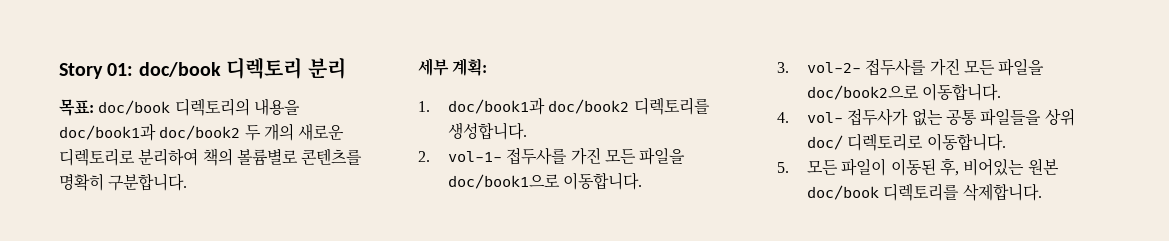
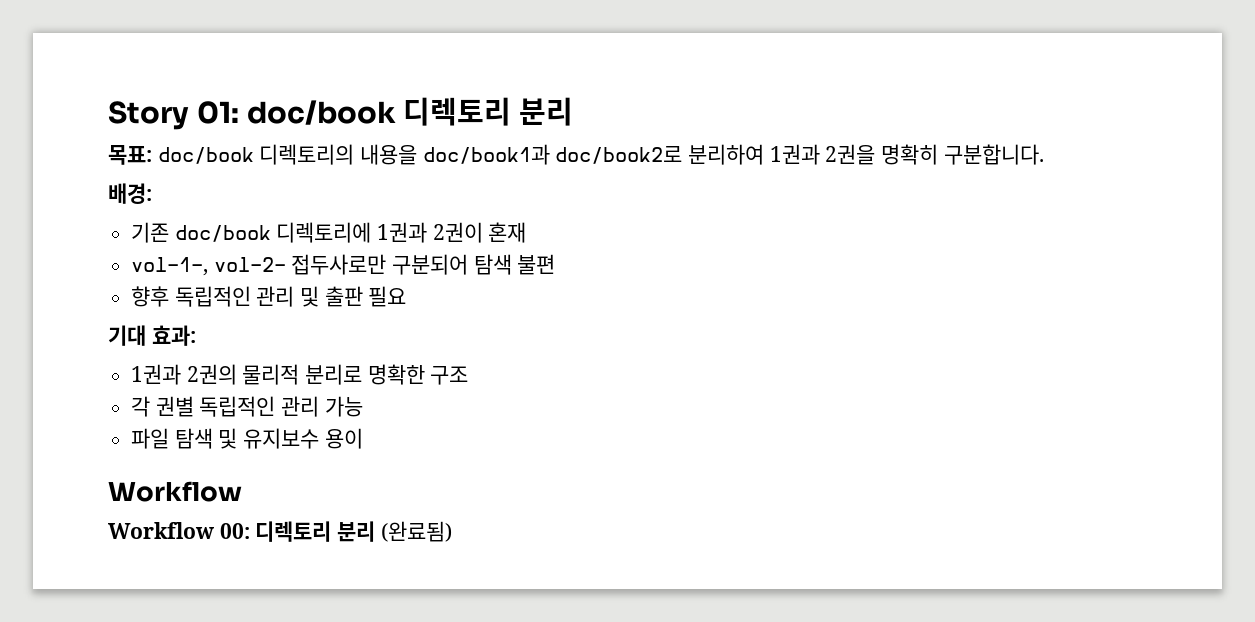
- 목표: doc/book 디렉토리의 내용을 doc/book1과 doc/book2 두 개의 새로운 디렉토리로 분리하여 책의 볼륨별로 콘텐츠를 명확히 구분합니다.
- 세부 계획:
- 1. doc/book1과 doc/book2 디렉토리를 생성합니다.
- 2. vol-1- 접두사를 가진 모든 파일을 doc/book1으로 이동합니다.
- 3. vol-2- 접두사를 가진 모든 파일을 doc/book2으로 이동합니다.
- 4. vol- 접두사가 없는 공통 파일들을 상위 doc/ 디렉토리로 이동합니다.
- 5. 모든 파일이 이동된 후, 비어있는 원본 doc/book 디렉토리를 삭제합니다.
+ 목표: doc/book 디렉토리의 내용을 doc/book1과 doc/book2로 분리하여 1권과 2권을 명확히 구분합니다.
+ 배경:
+ 기존 doc/book 디렉토리에 1권과 2권이 혼재
+ vol-1-, vol-2- 접두사로만 구분되어 탐색 불편
+ 향후 독립적인 관리 및 출판 필요
+ 기대 효과:
+ 1권과 2권의 물리적 분리로 명확한 구조
+ 각 권별 독립적인 관리 가능
+ 파일 탐색 및 유지보수 용이
+ Workflow
+ Workflow 00: 디렉토리 분리 (완료됨)

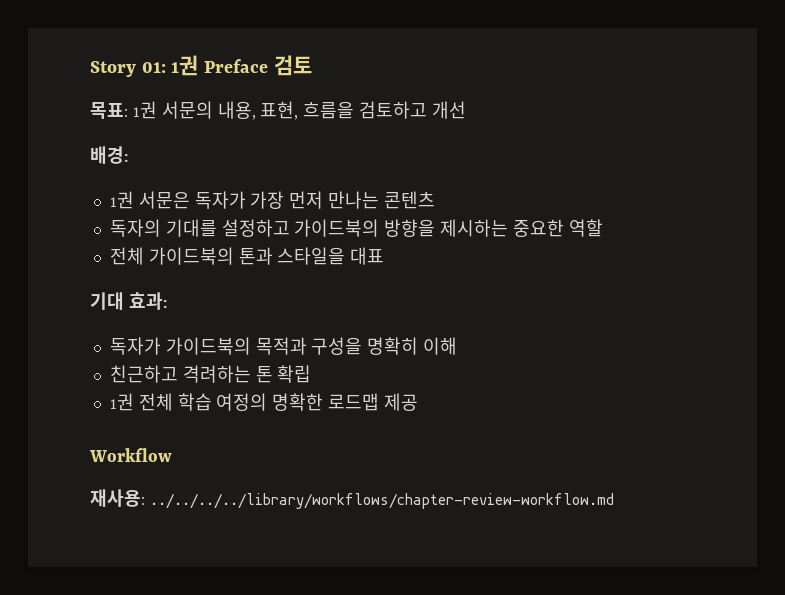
- Story 01: doc/book 디렉토리 분리
- 목표: doc/book 디렉토리의 내용을 doc/book1과 doc/book2로 분리하여 1권과 2권을 명확히 구분합니다.
+ Story 01: 1권 Preface 검토
+ 목표: 1권 서문의 내용, 표현, 흐름을 검토하고 개선
  배경:
- 기존 doc/book 디렉토리에 1권과 2권이 혼재
- vol-1-, vol-2- 접두사로만 구분되어 탐색 불편
- 향후 독립적인 관리 및 출판 필요
+ 1권 서문은 독자가 가장 먼저 만나는 콘텐츠
+ 독자의 기대를 설정하고 가이드북의 방향을 제시하는 중요한 역할
+ 전체 가이드북의 톤과 스타일을 대표
  기대 효과:
- 1권과 2권의 물리적 분리로 명확한 구조
- 각 권별 독립적인 관리 가능
- 파일 탐색 및 유지보수 용이
+ 독자가 가이드북의 목적과 구성을 명확히 이해
+ 친근하고 격려하는 톤 확립
+ 1권 전체 학습 여정의 명확한 로드맵 제공
  Workflow
- Workflow 00: 디렉토리 분리 (완료됨)
+ 재사용: ../../../../library/workflows/chapter-review-workflow.md

